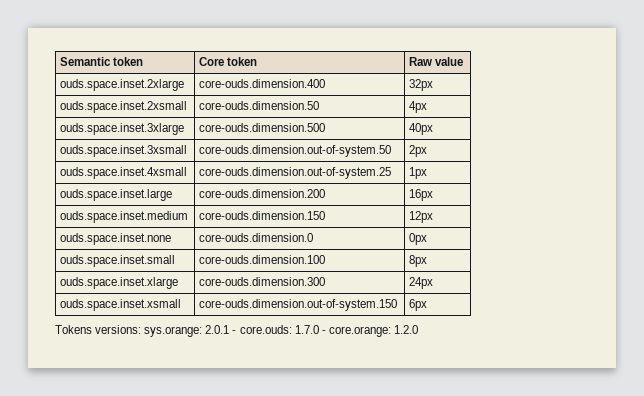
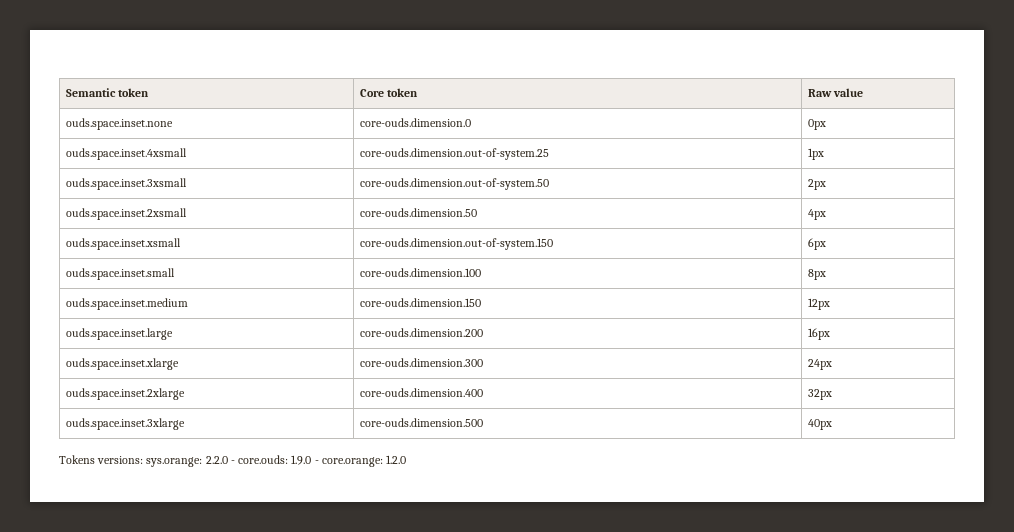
+ ouds.space.inset.none | core-ouds.dimension.0 | 0px
+ ouds.space.inset.4xsmall | core-ouds.dimension.out-of-system.25 | 1px
+ ouds.space.inset.3xsmall | core-ouds.dimension.out-of-system.50 | 2px
+ ouds.space.inset.2xsmall | core-ouds.dimension.50 | 4px
+ ouds.space.inset.xsmall | core-ouds.dimension.out-of-system.150 | 6px
+ ouds.space.inset.small | core-ouds.dimension.100 | 8px
+ ouds.space.inset.medium | core-ouds.dimension.150 | 12px
+ ouds.space.inset.large | core-ouds.dimension.200 | 16px
+ ouds.space.inset.xlarge | core-ouds.dimension.300 | 24px
  ouds.space.inset.2xlarge | core-ouds.dimension.400 | 32px
- ouds.space.inset.2xsmall | core-ouds.dimension.50 | 4px
  ouds.space.inset.3xlarge | core-ouds.dimension.500 | 40px
- ouds.space.inset.3xsmall | core-ouds.dimension.out-of-system.50 | 2px
- ouds.space.inset.4xsmall | core-ouds.dimension.out-of-system.25 | 1px
- ouds.space.inset.large | core-ouds.dimension.200 | 16px
- ouds.space.inset.medium | core-ouds.dimension.150 | 12px
- ouds.space.inset.none | core-ouds.dimension.0 | 0px
- ouds.space.inset.small | core-ouds.dimension.100 | 8px
- ouds.space.inset.xlarge | core-ouds.dimension.300 | 24px
- ouds.space.inset.xsmall | core-ouds.dimension.out-of-system.150 | 6px
- Tokens versions: sys.orange: 2.0.1 - core.ouds: 1.7.0 - core.orange: 1.2.0
+ Tokens versions: sys.orange: 2.2.0 - core.ouds: 1.9.0 - core.orange: 1.2.0

